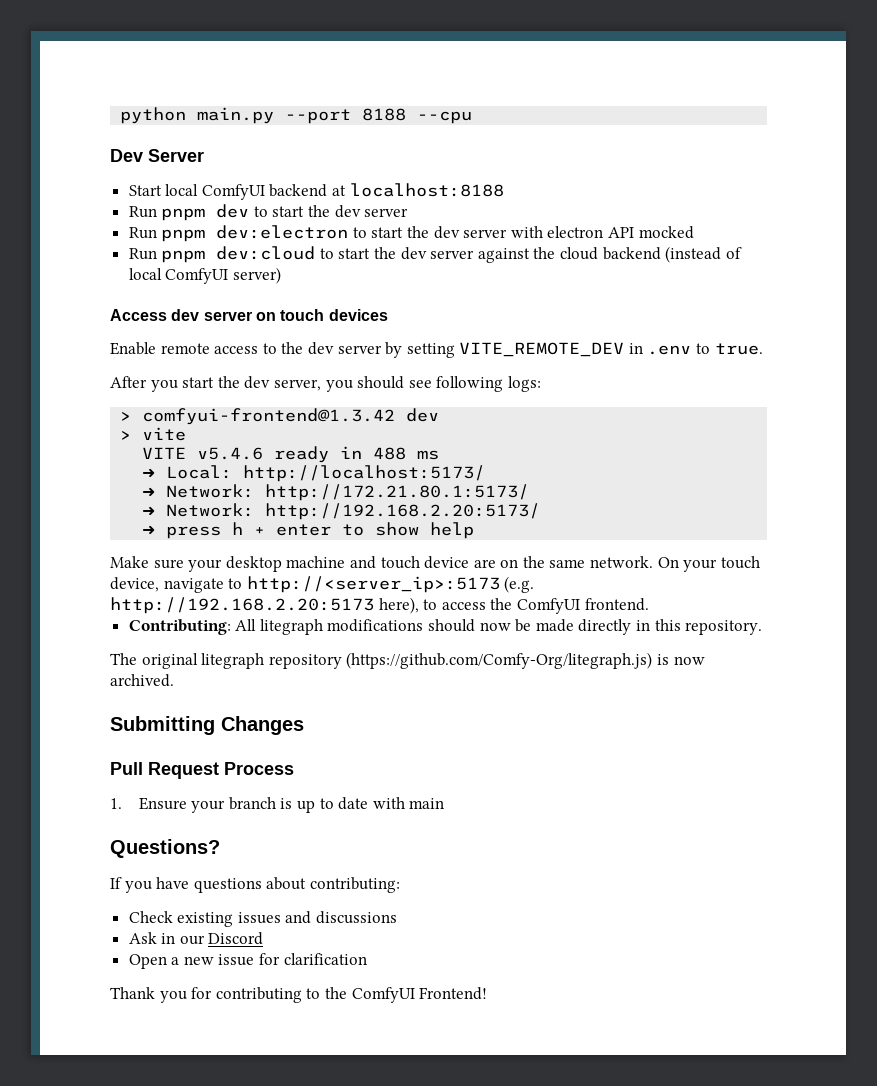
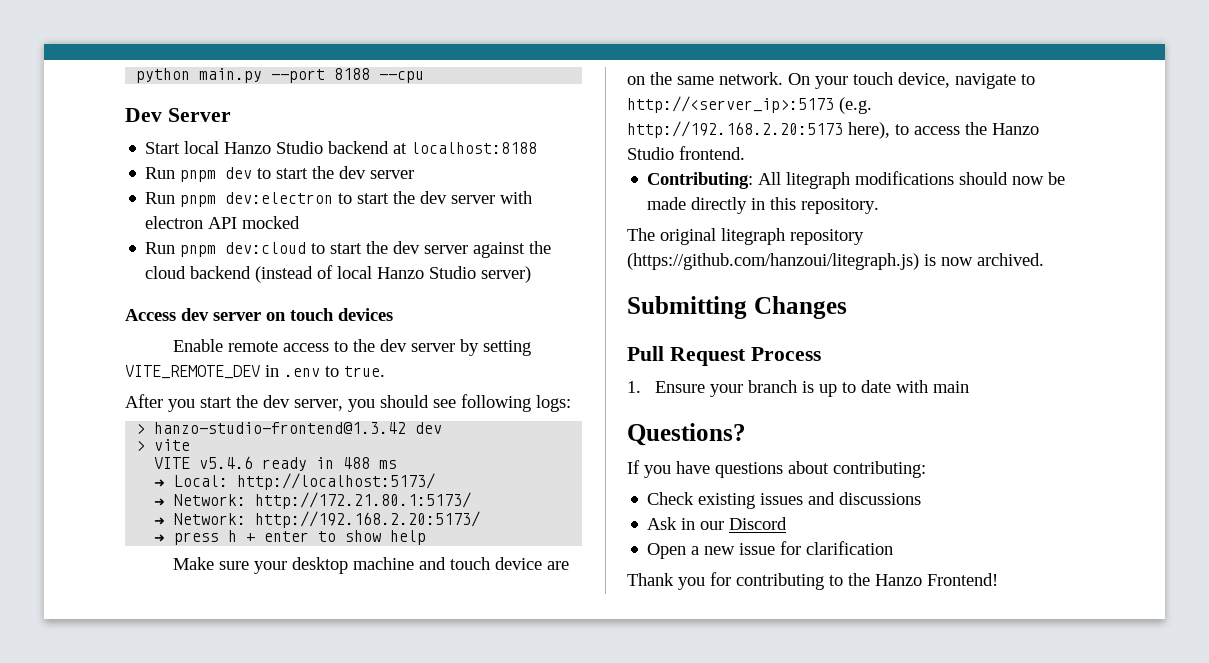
- Start local ComfyUI backend at localhost:8188
+ Start local Hanzo Studio backend at localhost:8188
- Run pnpm dev:cloud to start the dev server against the cloud backend (instead of local ComfyUI server)
+ Run pnpm dev:cloud to start the dev server against the cloud backend (instead of local Hanzo Studio server)
- > comfyui-frontend@1.3.42 dev
+ > hanzo-studio-frontend@1.3.42 dev
- On your touch device, navigate to http://<server_ip>:5173 (e.g. http://192.168.2.20:5173 here), to access the ComfyUI frontend.
+ On your touch device, navigate to http://<server_ip>:5173 (e.g. http://192.168.2.20:5173 here), to access the Hanzo Studio frontend.
- The original litegraph repository (https://github.com/Comfy-Org/litegraph.js) is now archived.
+ The original litegraph repository (https://github.com/hanzoui/litegraph.js) is now archived.
- Thank you for contributing to the ComfyUI Frontend!
+ Thank you for contributing to the Hanzo Frontend!

